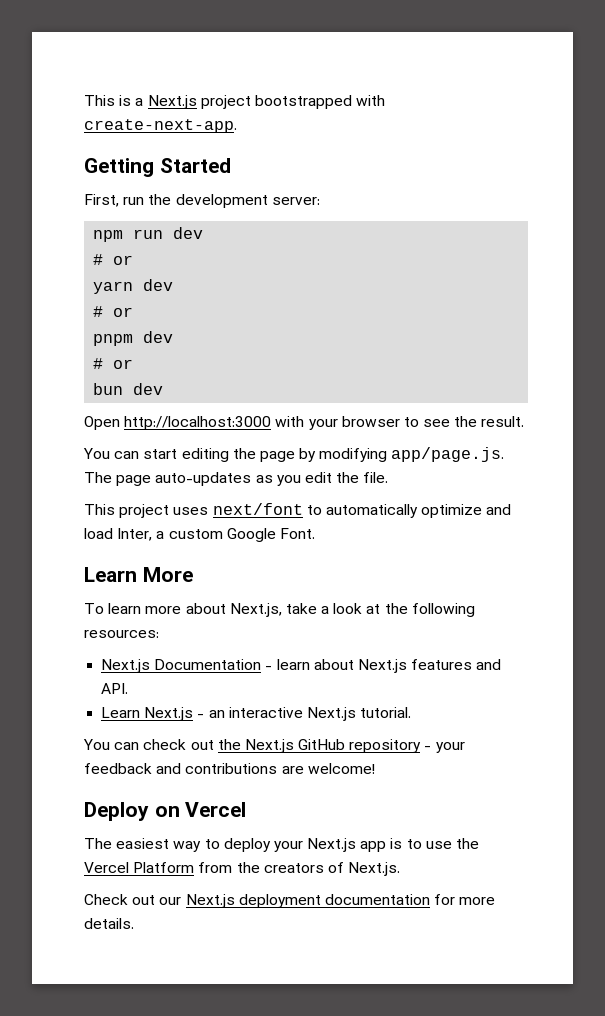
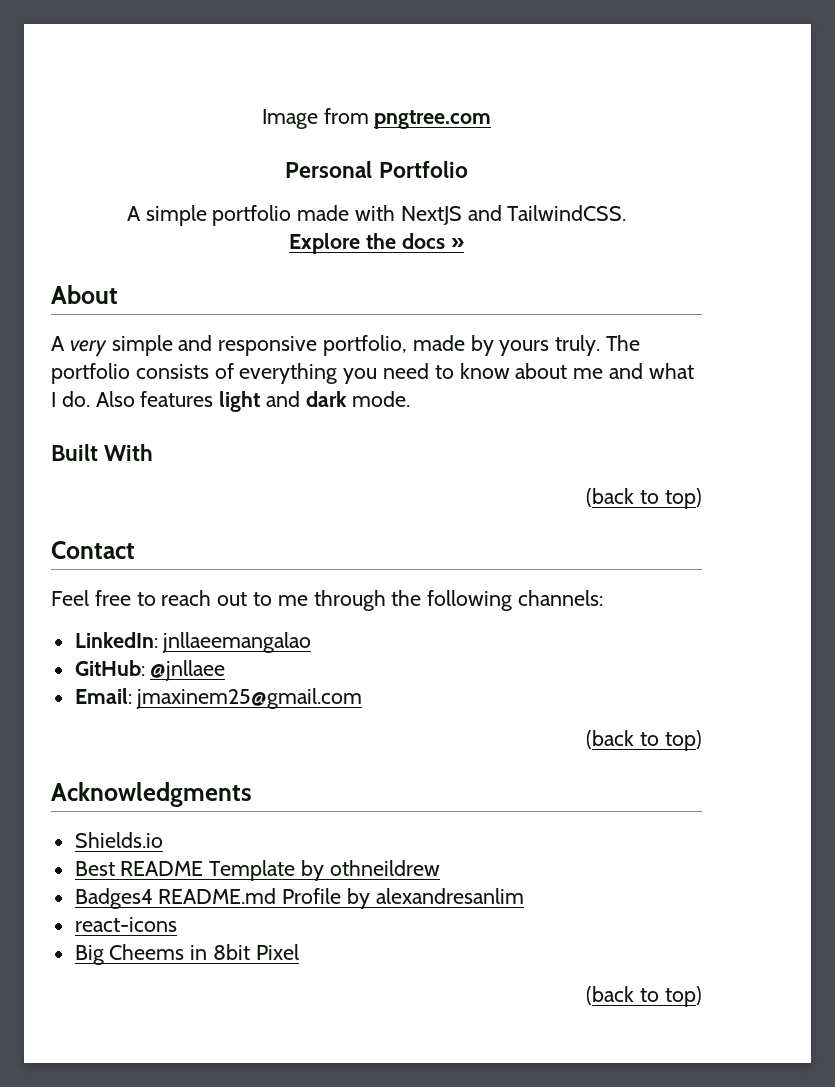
- This is a Next.js project bootstrapped with create-next-app.
- Getting Started
- First, run the development server:
- npm run dev
- # or
- yarn dev
- # or
- pnpm dev
- # or
- bun dev
- Open http://localhost:3000 with your browser to see the result.
- You can start editing the page by modifying app/page.js. The page auto-updates as you edit the file.
- This project uses next/font to automatically optimize and load Inter, a custom Google Font.
- Learn More
- To learn more about Next.js, take a look at the following resources:
- Next.js Documentation - learn about Next.js features and API.
- Learn Next.js - an interactive Next.js tutorial.
- You can check out the Next.js GitHub repository - your feedback and contributions are welcome!
- Deploy on Vercel
- The easiest way to deploy your Next.js app is to use the Vercel Platform from the creators of Next.js.
- Check out our Next.js deployment documentation for more details.
+ Image from pngtree.com
+ Personal Portfolio
+ A simple portfolio made with NextJS and TailwindCSS.
+ Explore the docs »
+ About
+ A very simple and responsive portfolio, made by yours truly. The portfolio consists of everything you need to know about me and what I do. Also features light and dark mode.
+ Built With
+ (back to top)
+ Contact
+ Feel free to reach out to me through the following channels:
+ LinkedIn: jnllaeemangalao
+ GitHub: @jnllaee
+ Email: jmaxinem25@gmail.com
+ (back to top)
+ Acknowledgments
+ Shields.io
+ Best README Template by othneildrew
+ Badges4 README.md Profile by alexandresanlim
+ react-icons
+ Big Cheems in 8bit Pixel
+ (back to top)

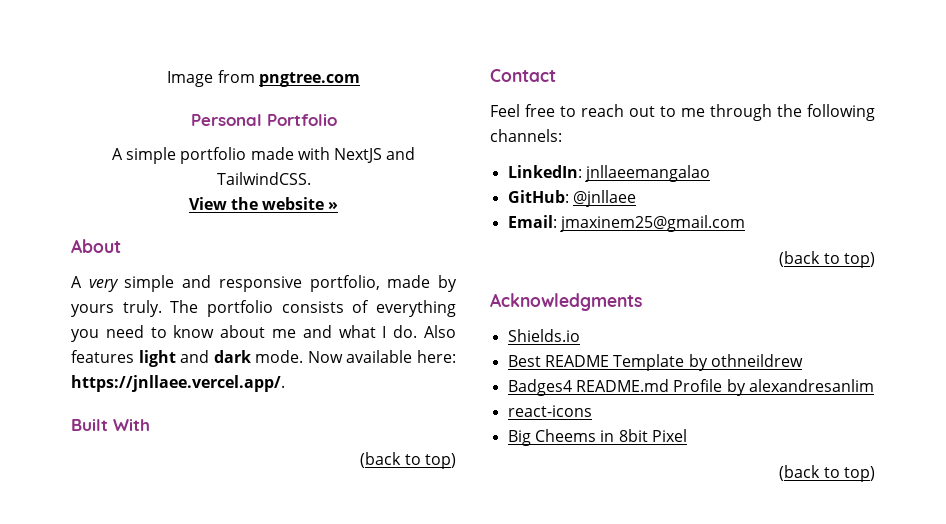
- Explore the docs »
+ View the website »
+ Now available here: https://jnllaee.vercel.app/.

